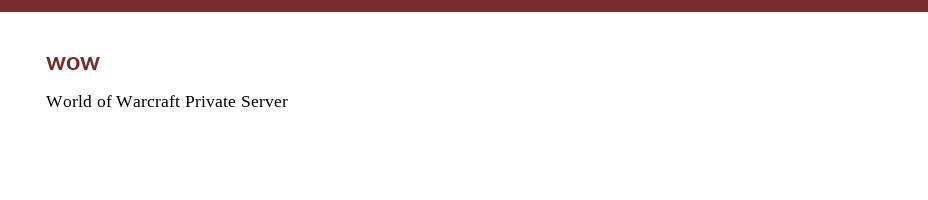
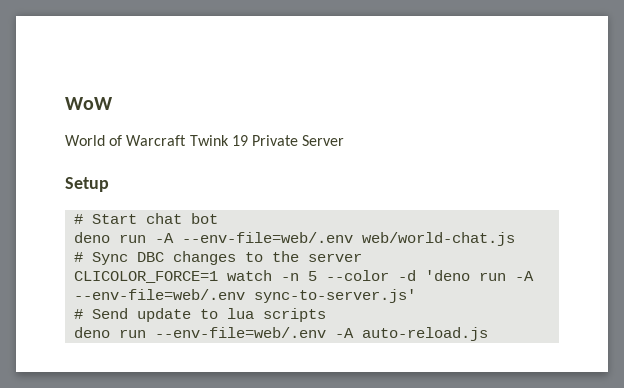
- wow
+ WoW
- World of Warcraft Private Server
+ World of Warcraft Twink 19 Private Server
+ Setup
+ # Start chat bot
+ deno run -A --env-file=web/.env web/world-chat.js
+ # Sync DBC changes to the server
+ CLICOLOR_FORCE=1 watch -n 5 --color -d 'deno run -A --env-file=web/.env sync-to-server.js'
+ # Send update to lua scripts
+ deno run --env-file=web/.env -A auto-reload.js

